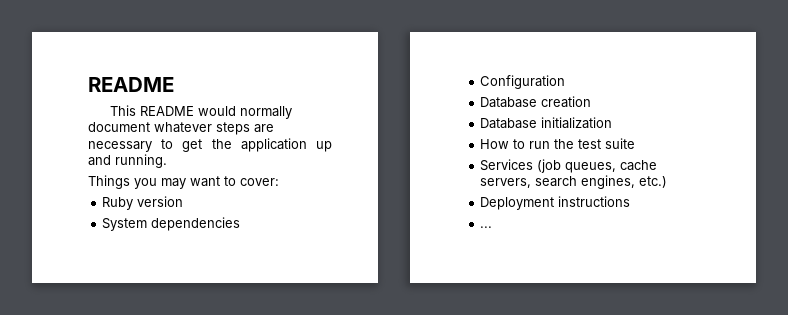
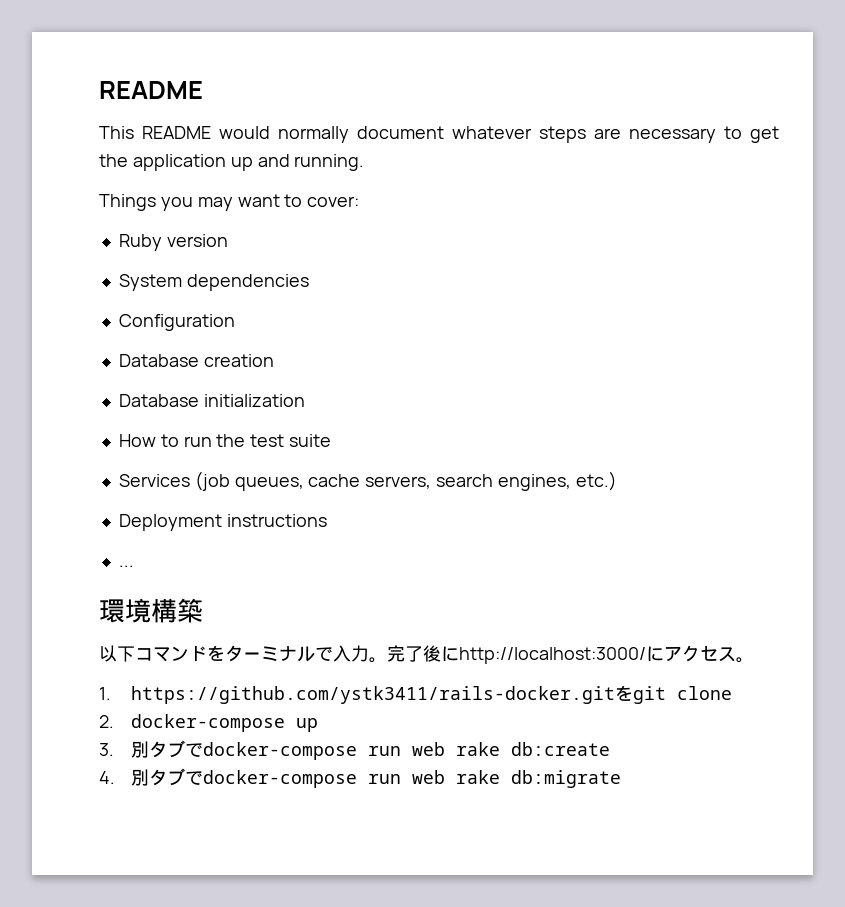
+ 環境構築
+ 以下コマンドをターミナルで入力。完了後にhttp://localhost:3000/にアクセス。
+ 1. https://github.com/ystk3411/rails-docker.gitをgit clone
+ 2. docker-compose up
+ 3.別タブでdocker-compose run web rake db:create
+ 4.別タブでdocker-compose run web rake db:migrate

